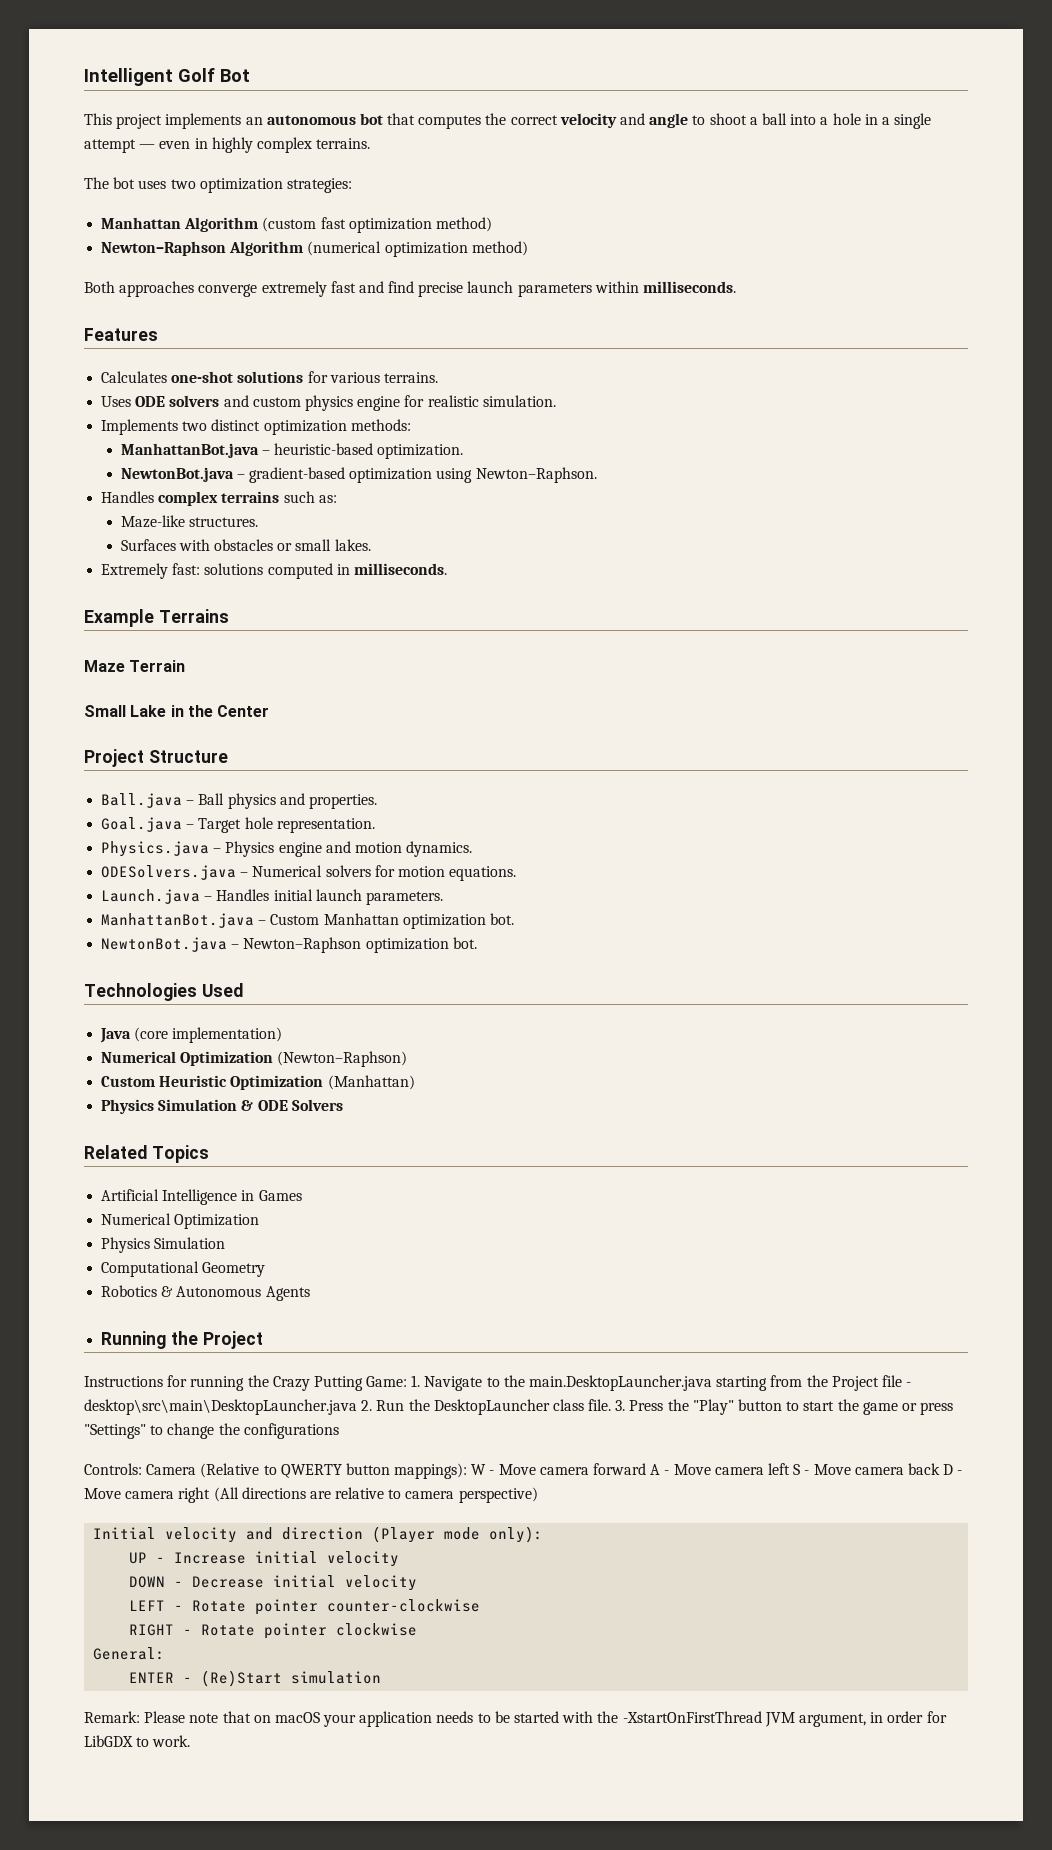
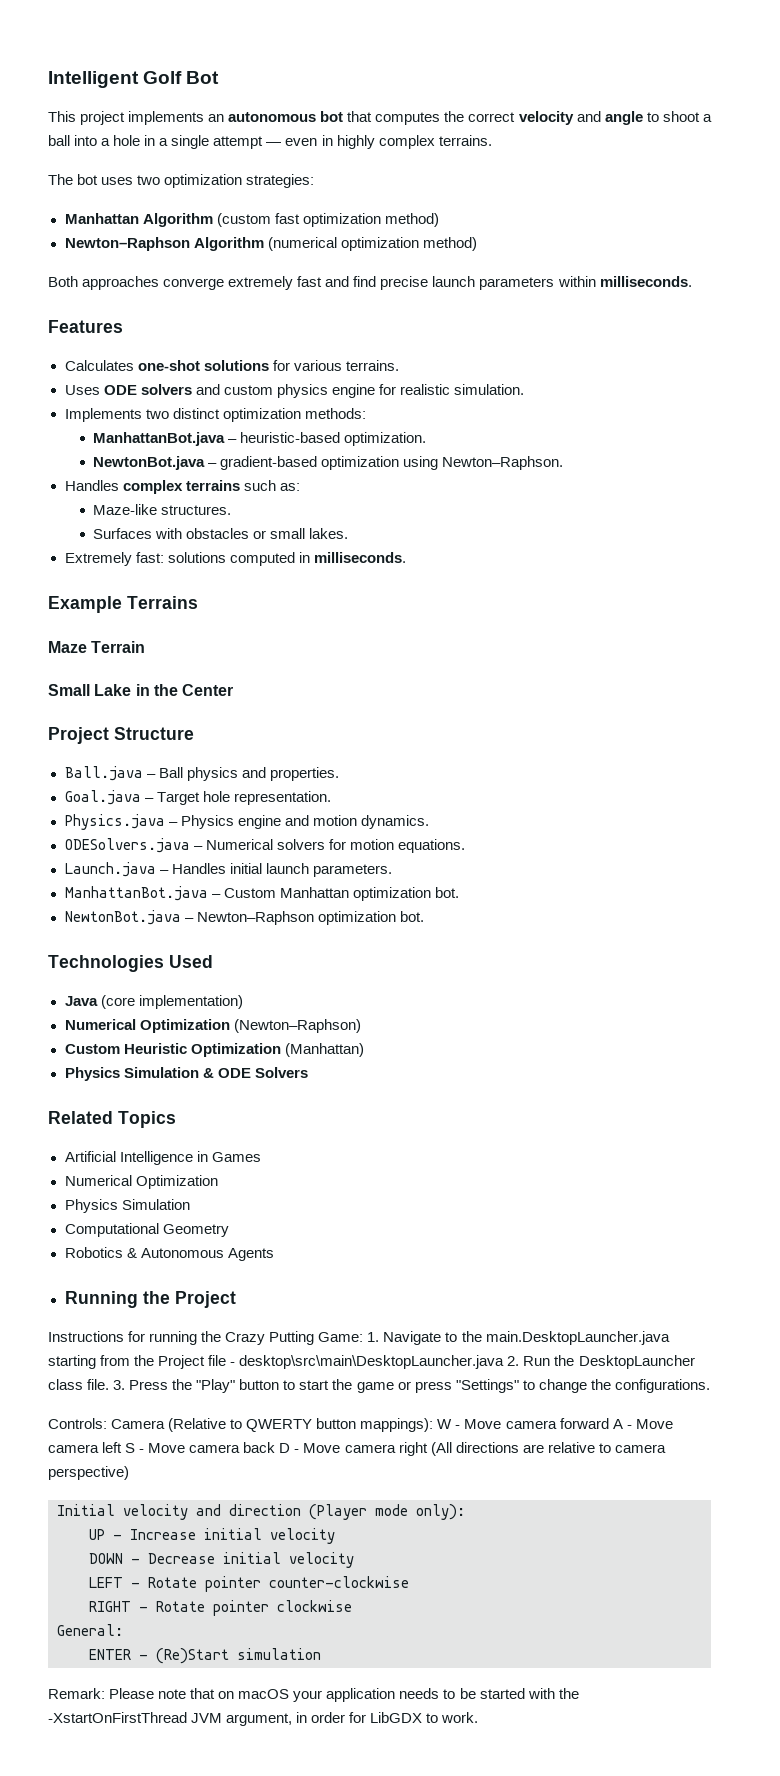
- 3. Press the "Play" button to start the game or press "Settings" to change the configurations
+ 3. Press the "Play" button to start the game or press "Settings" to change the configurations.

